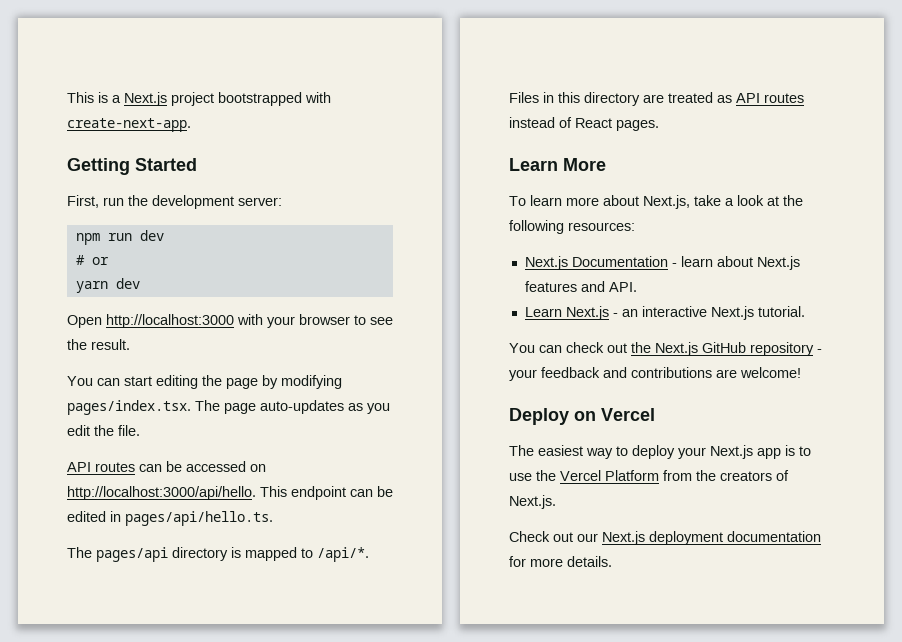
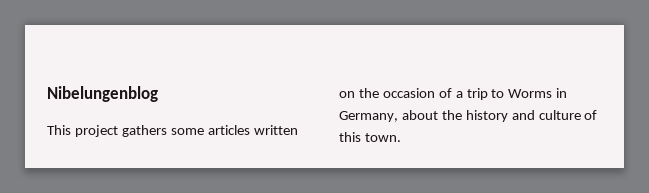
- This is a Next.js project bootstrapped with create-next-app.
- Getting Started
- First, run the development server:
- npm run dev
- # or
- yarn dev
- Open http://localhost:3000 with your browser to see the result.
- You can start editing the page by modifying pages/index.tsx. The page auto-updates as you edit the file.
- API routes can be accessed on http://localhost:3000/api/hello. This endpoint can be edited in pages/api/hello.ts.
- The pages/api directory is mapped to /api/*. Files in this directory are treated as API routes instead of React pages.
- Learn More
- To learn more about Next.js, take a look at the following resources:
- Next.js Documentation - learn about Next.js features and API.
- Learn Next.js - an interactive Next.js tutorial.
- You can check out the Next.js GitHub repository - your feedback and contributions are welcome!
- Deploy on Vercel
- The easiest way to deploy your Next.js app is to use the Vercel Platform from the creators of Next.js.
- Check out our Next.js deployment documentation for more details.
+ Nibelungenblog
+ This project gathers some articles written on the occasion of a trip to Worms in Germany, about the history and culture of this town.

